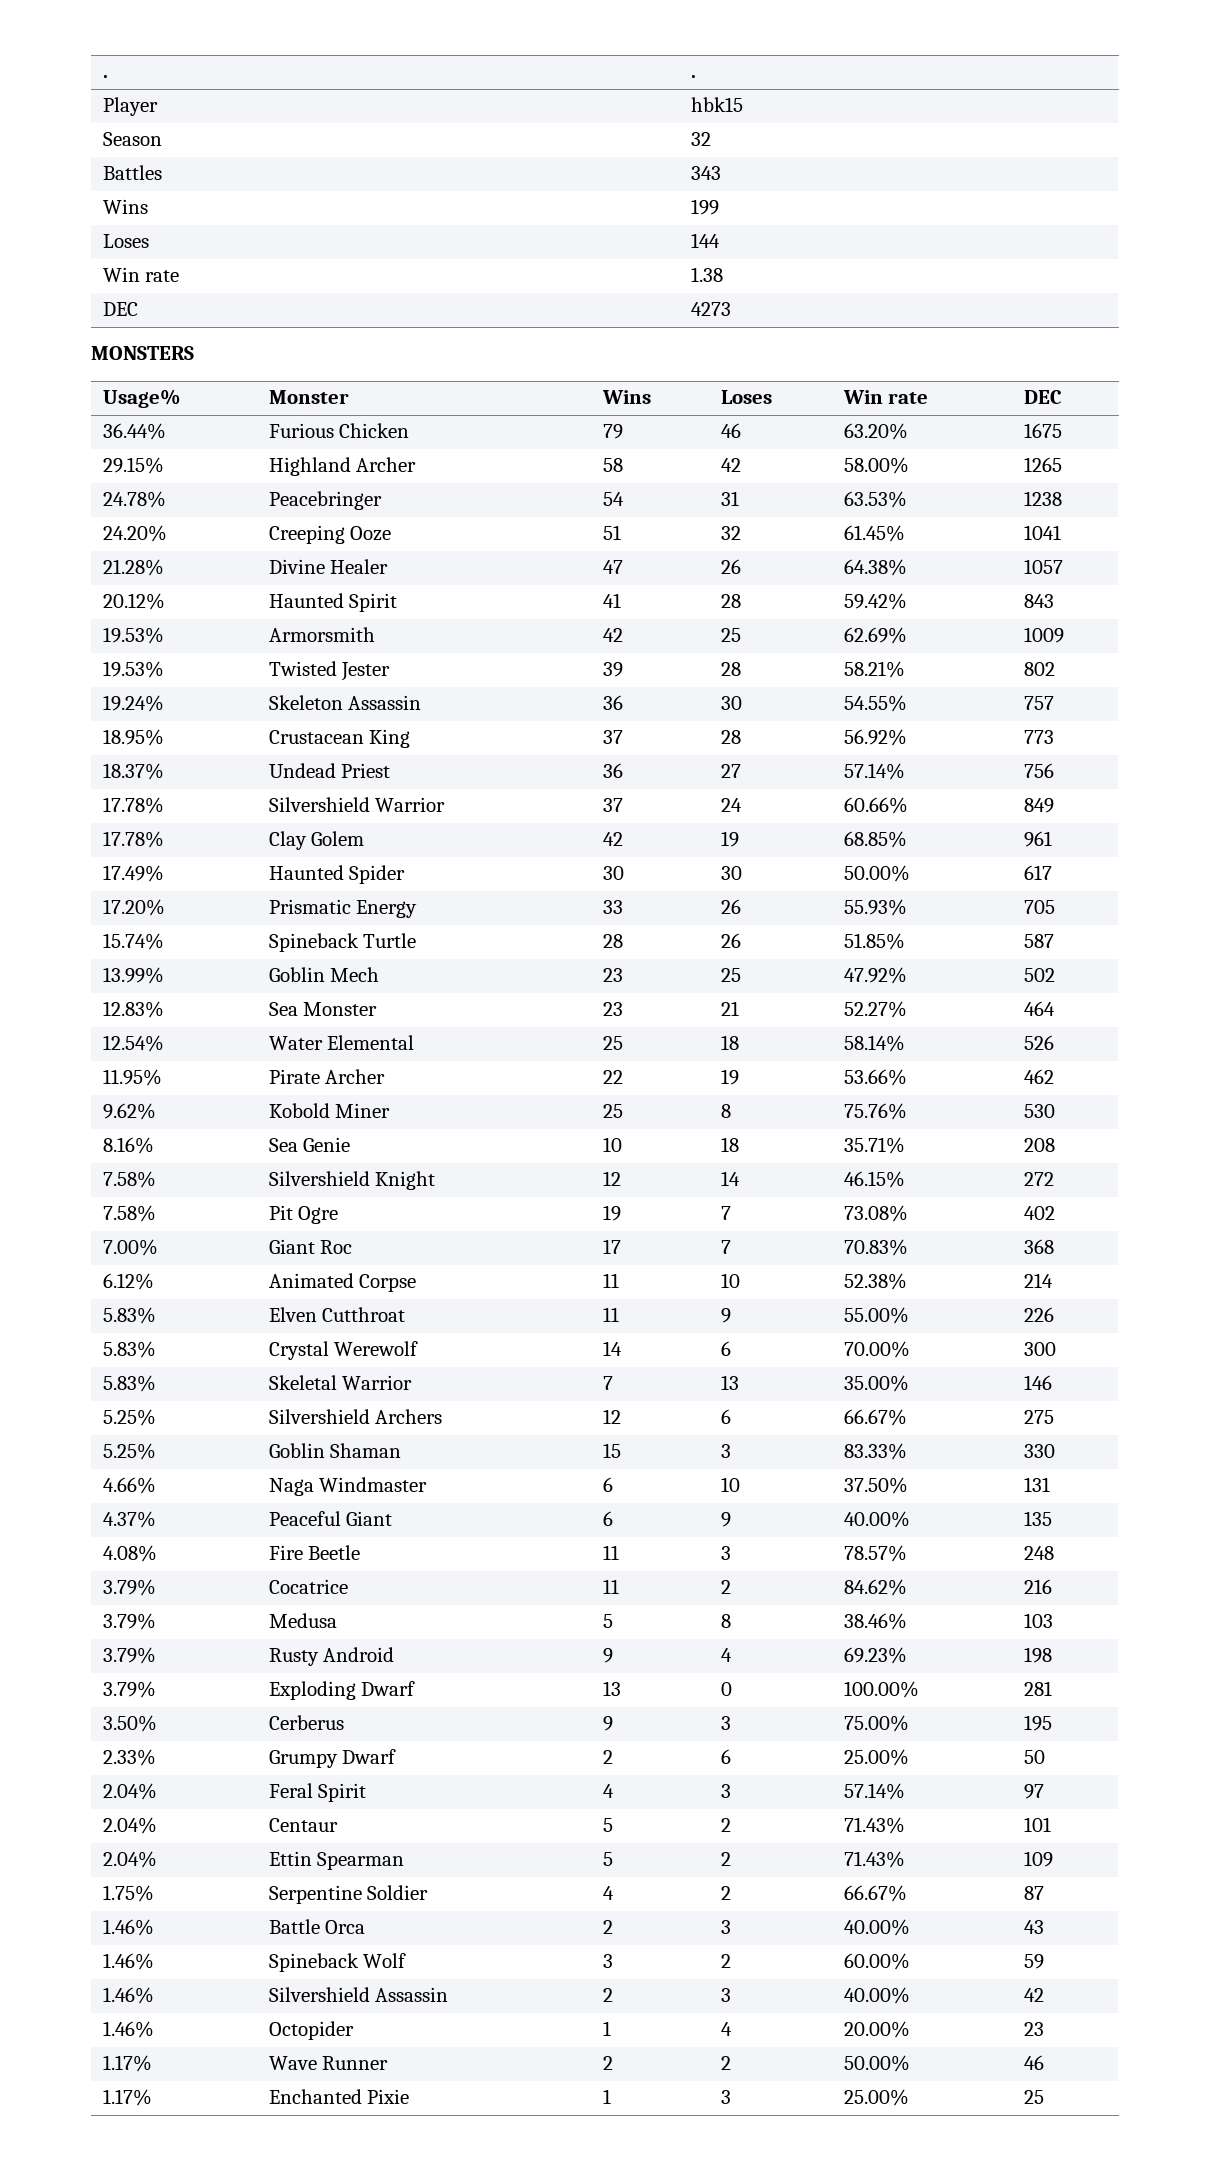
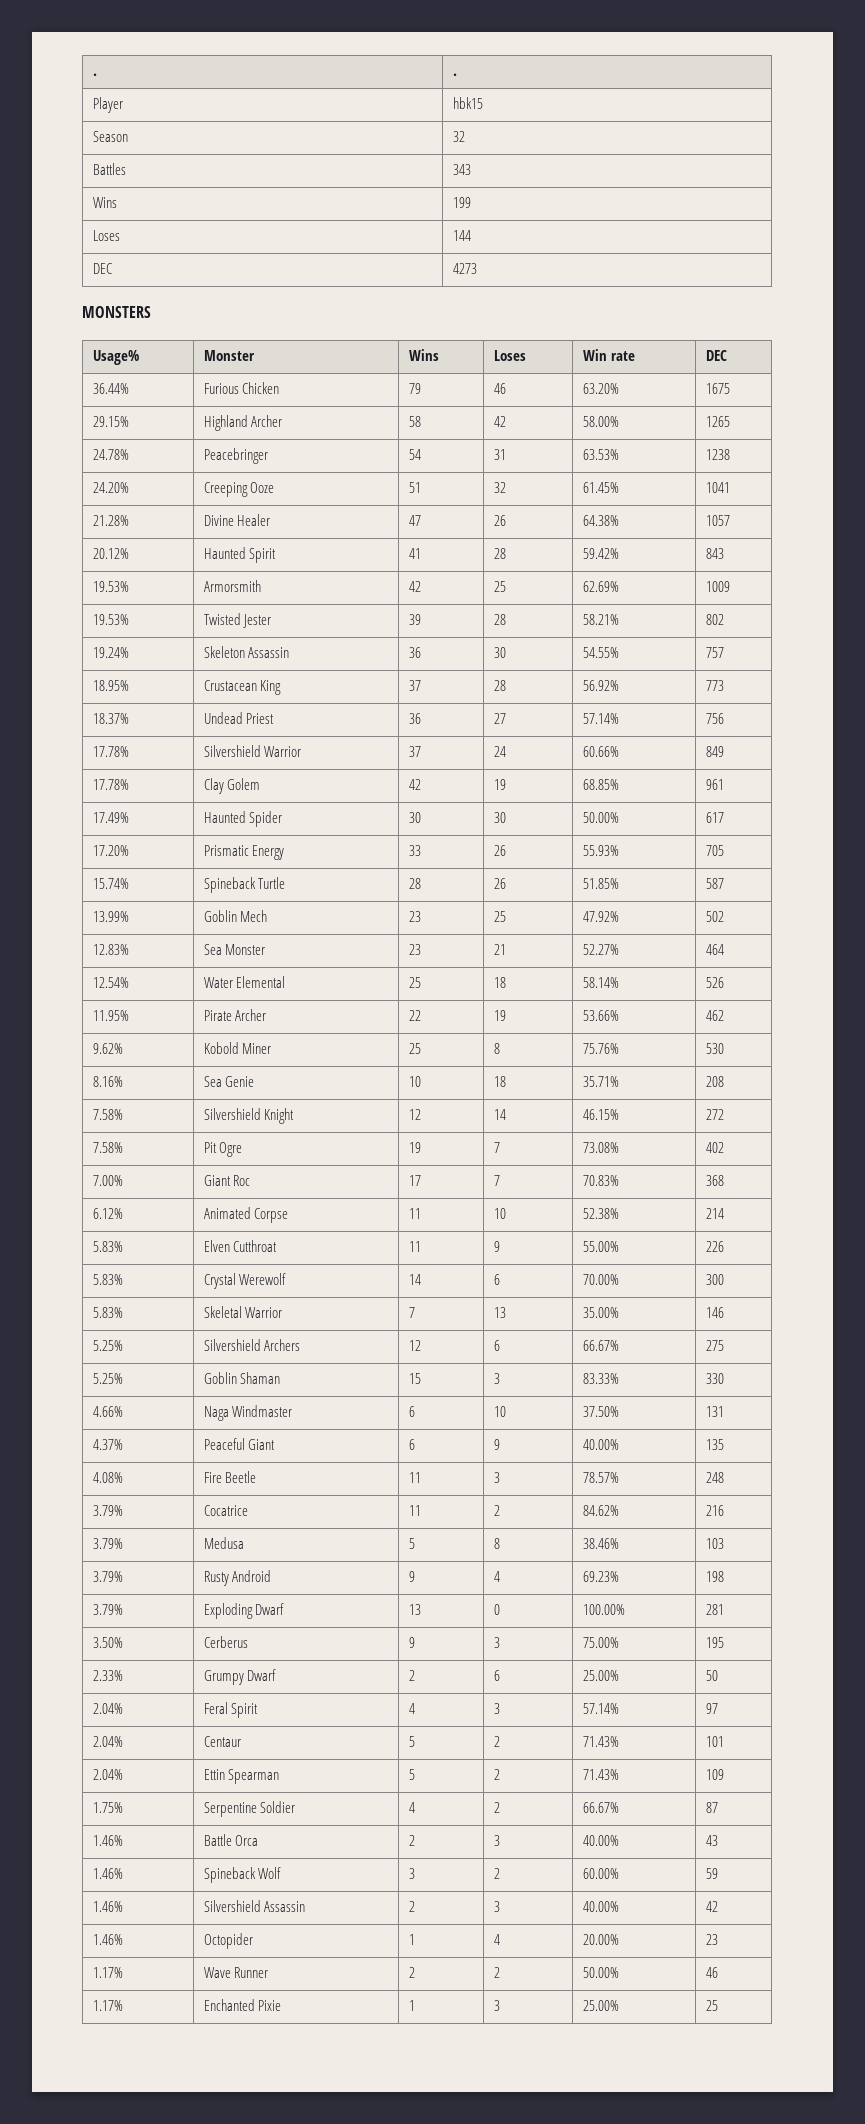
- Win rate | 1.38

